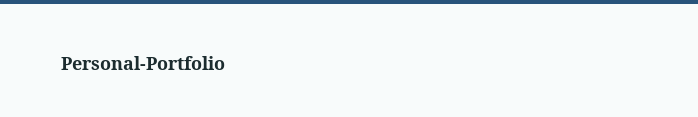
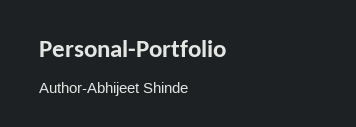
+ Author-Abhijeet Shinde

